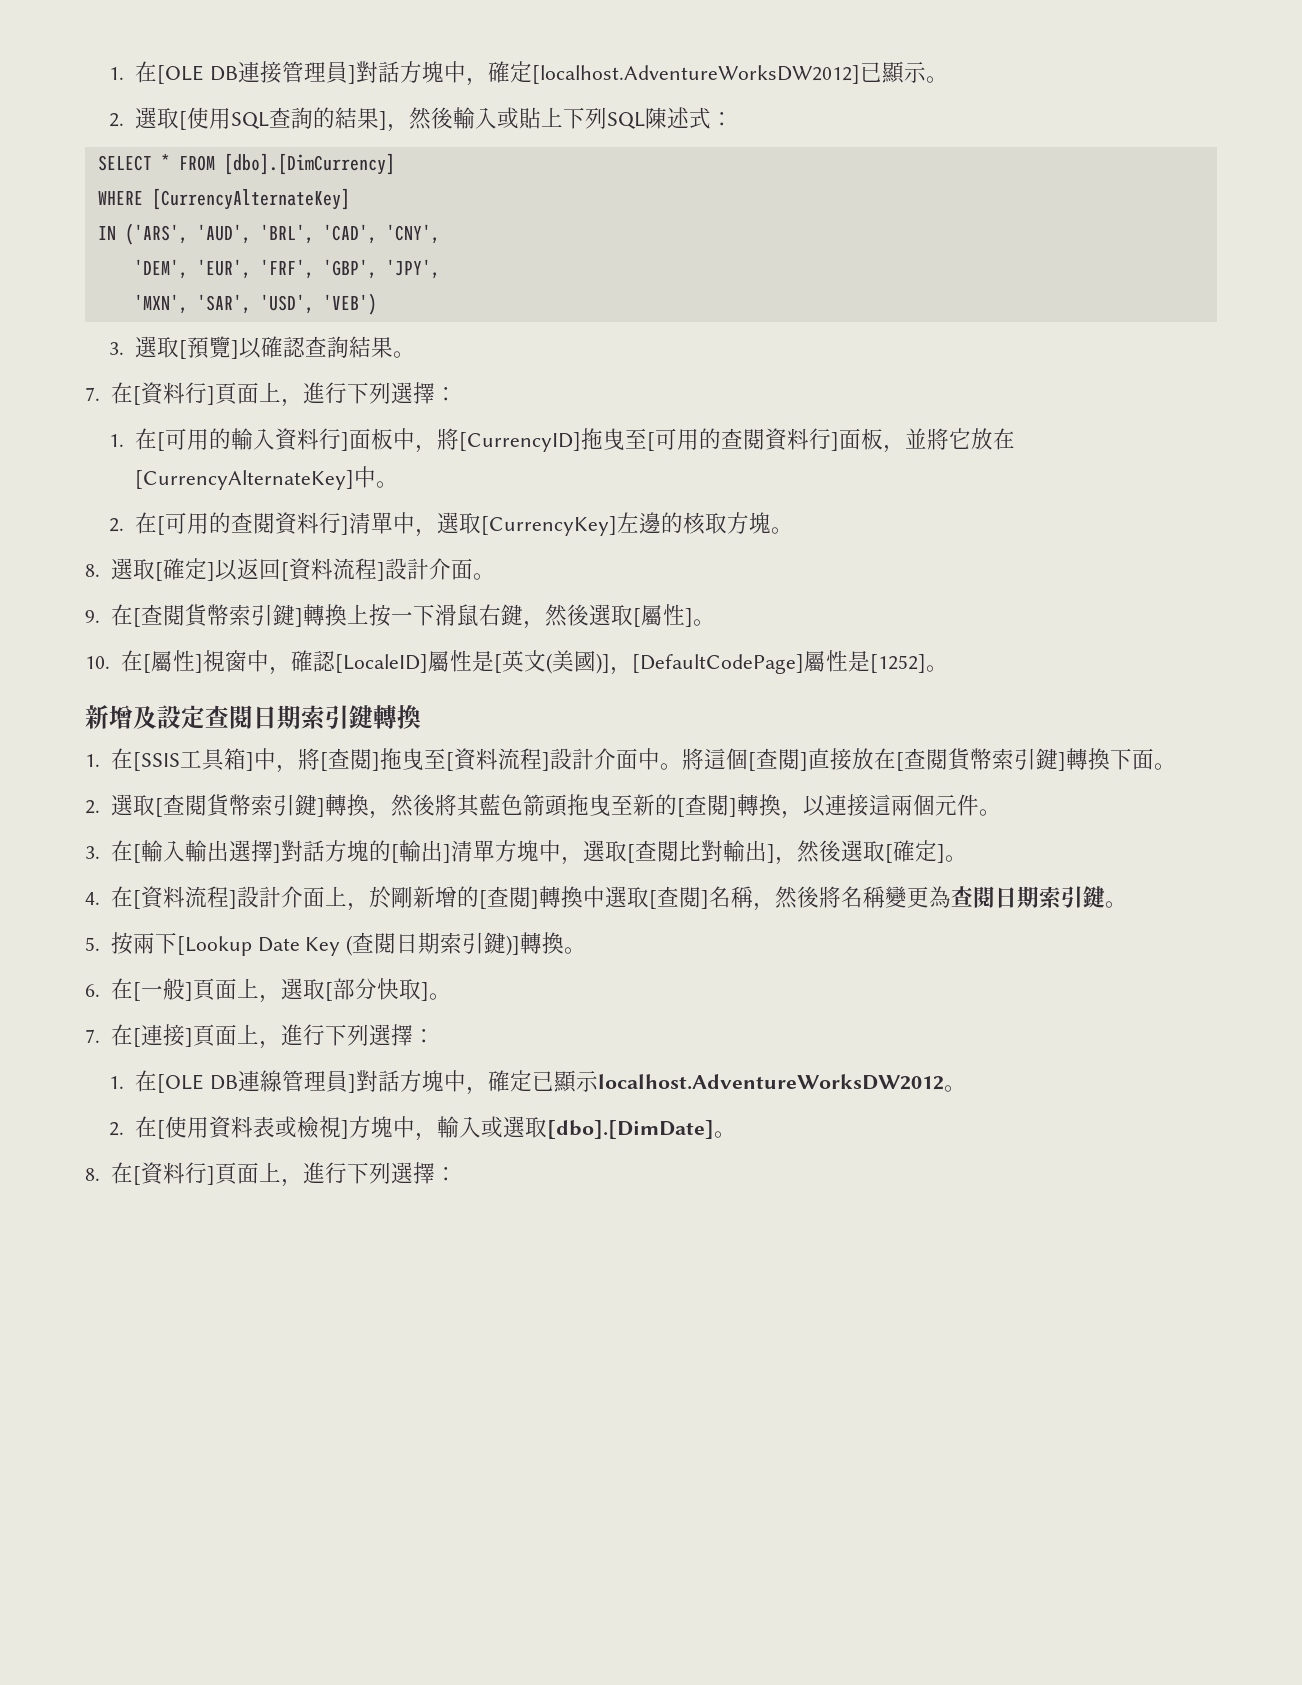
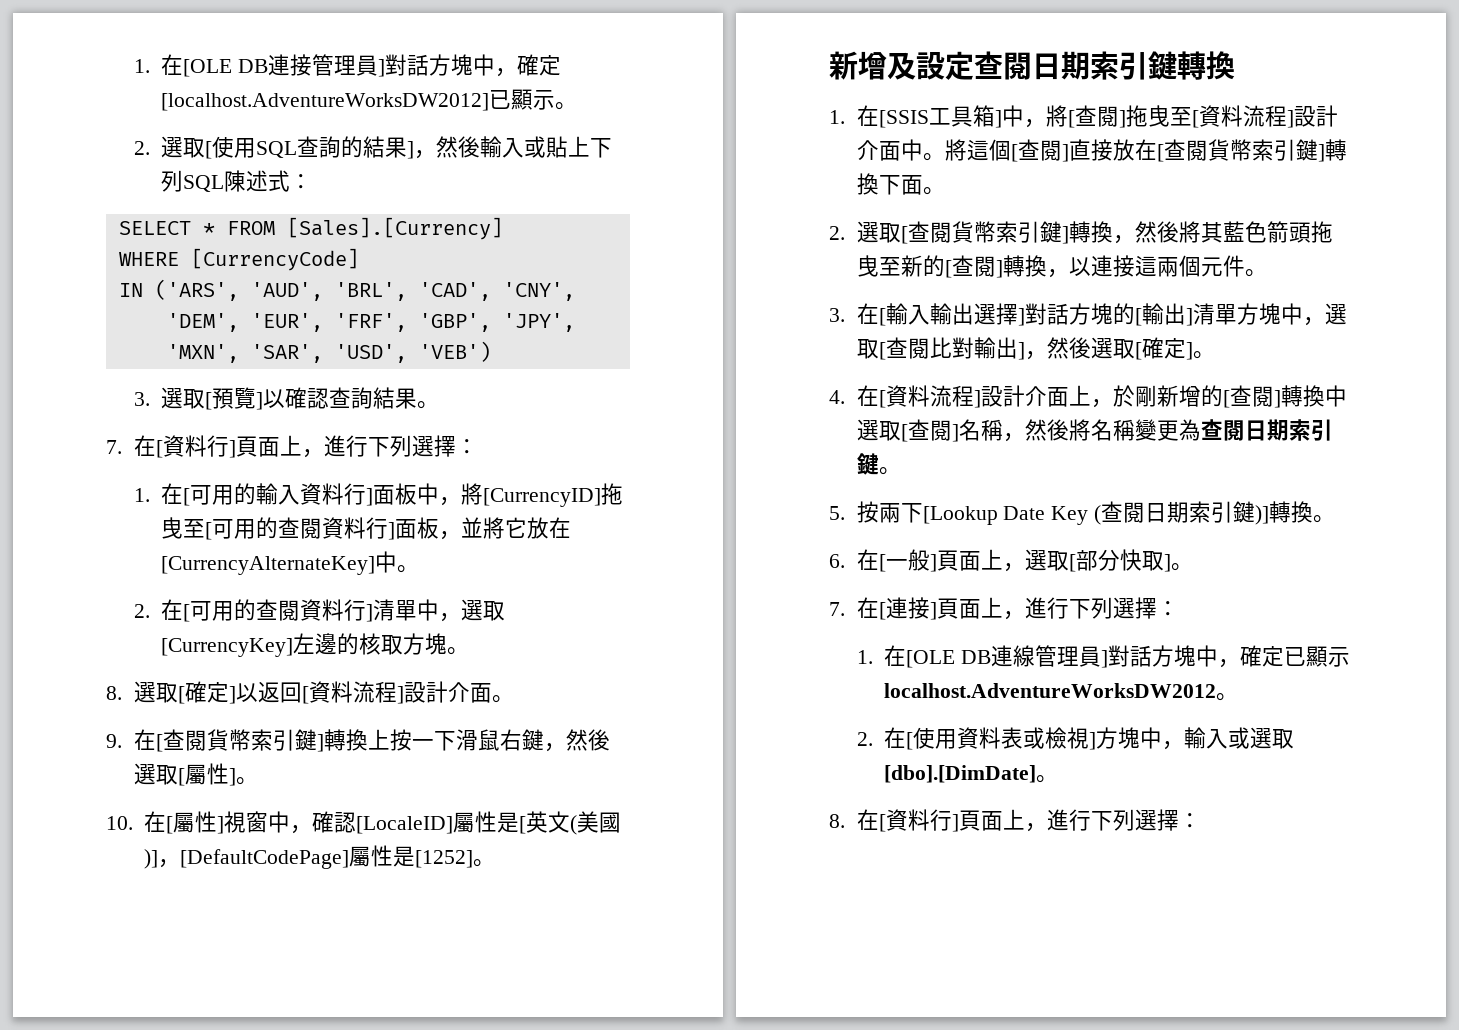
- SELECT * FROM [dbo].[DimCurrency]
+ SELECT * FROM [Sales].[Currency]
- WHERE [CurrencyAlternateKey]
+ WHERE [CurrencyCode]

